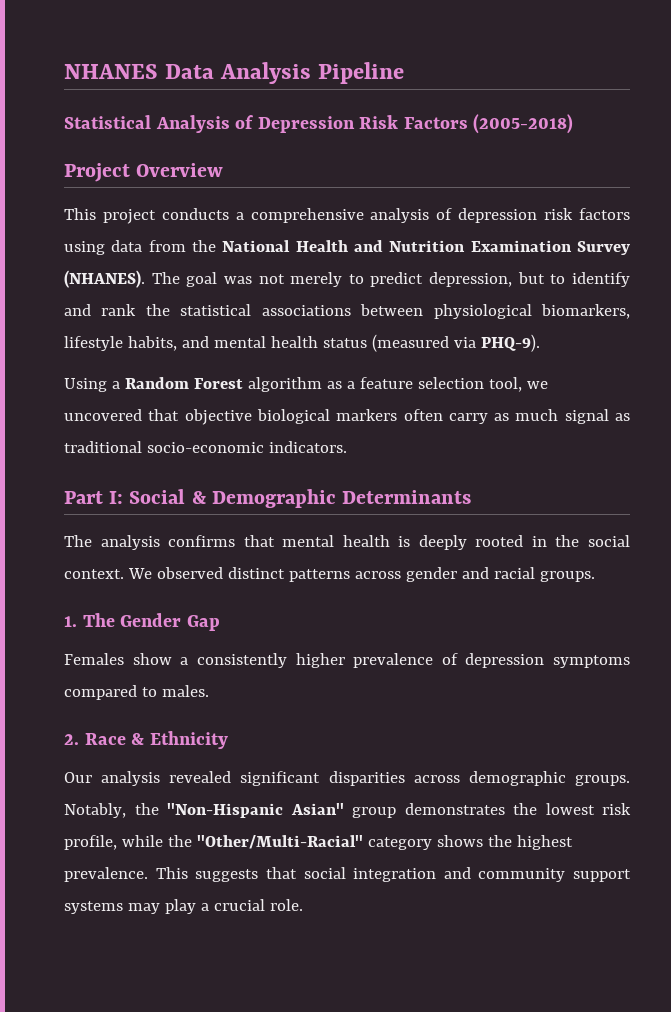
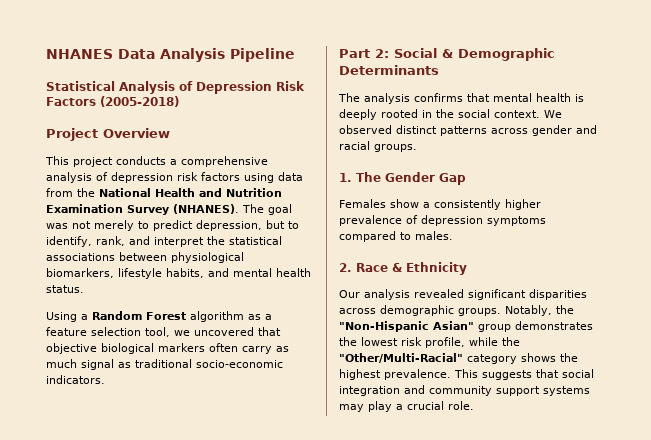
- The goal was not merely to predict depression, but to identify and rank the statistical associations between physiological biomarkers, lifestyle habits, and mental health status (measured via PHQ-9).
+ The goal was not merely to predict depression, but to identify, rank, and interpret the statistical associations between physiological biomarkers, lifestyle habits, and mental health status.
- Part I: Social & Demographic Determinants
+ Part 2: Social & Demographic Determinants

